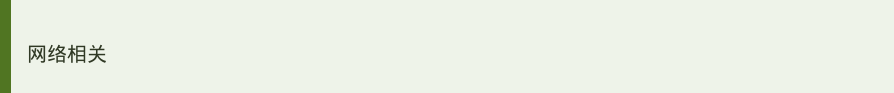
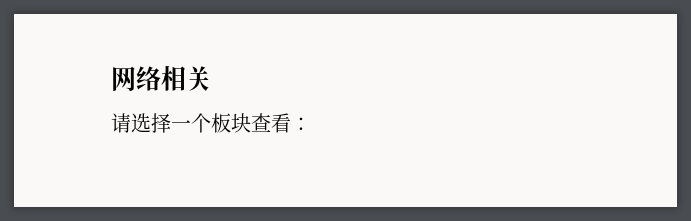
+ 请选择一个板块查看：

